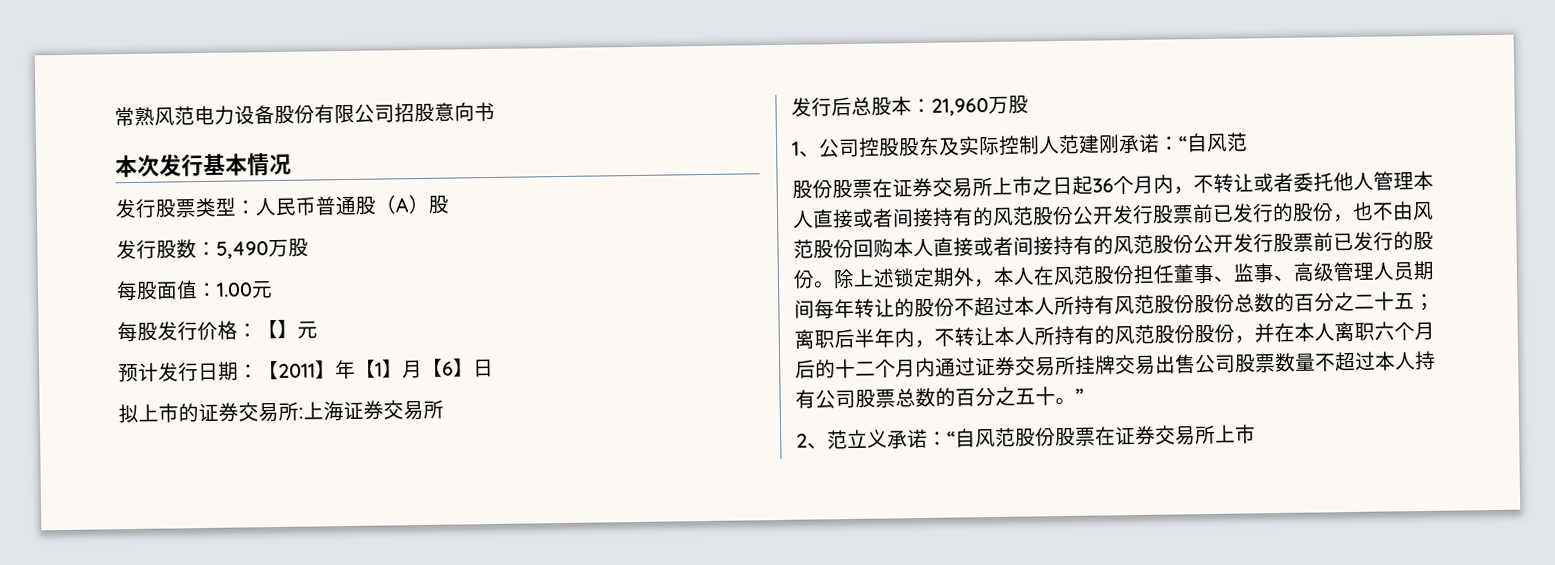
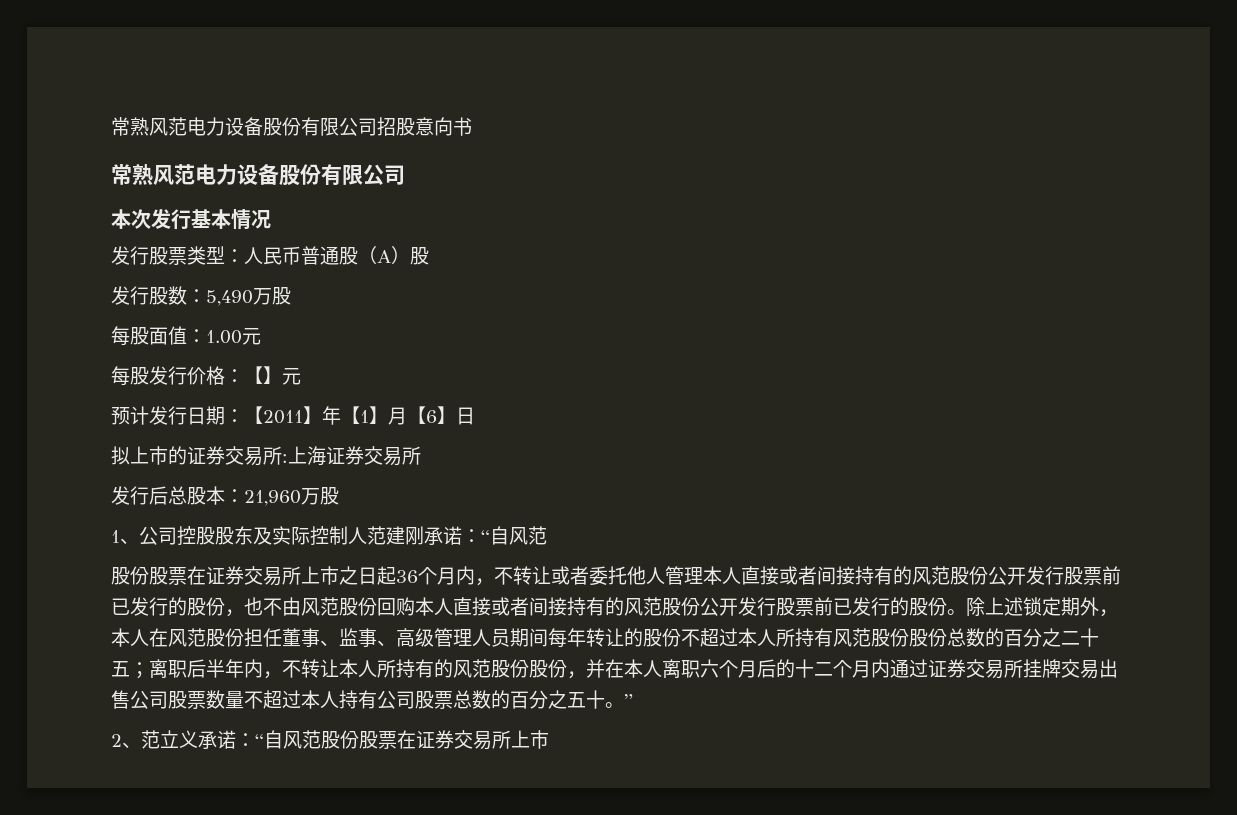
  常熟风范电力设备股份有限公司招股意向书
+ 常熟风范电力设备股份有限公司

